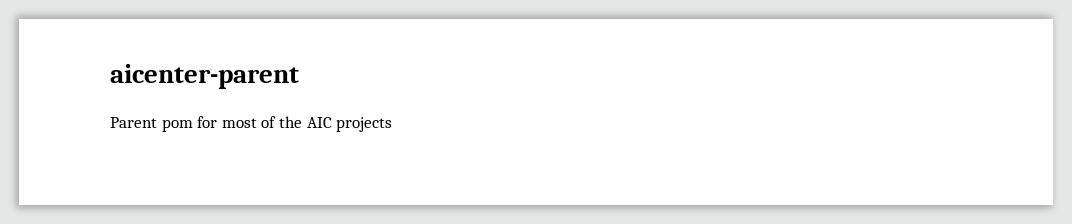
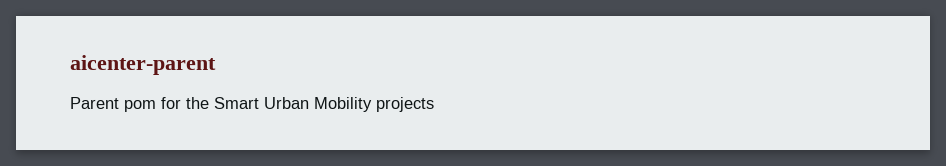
- Parent pom for most of the AIC projects
+ Parent pom for the Smart Urban Mobility projects

